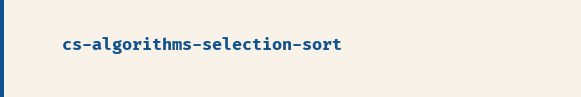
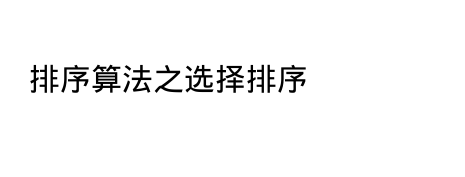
- cs-algorithms-selection-sort
+ 排序算法之选择排序

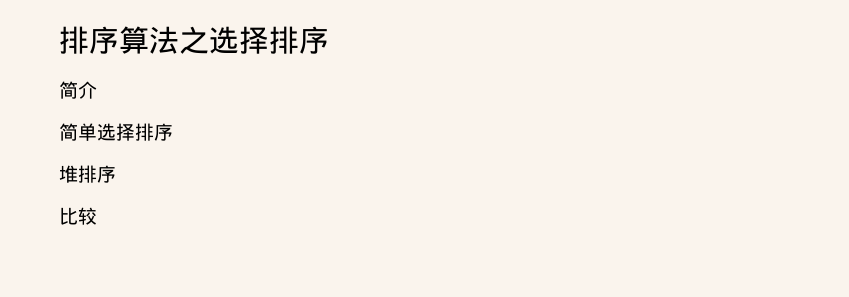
+ 简介
+ 简单选择排序
+ 堆排序
+ 比较

